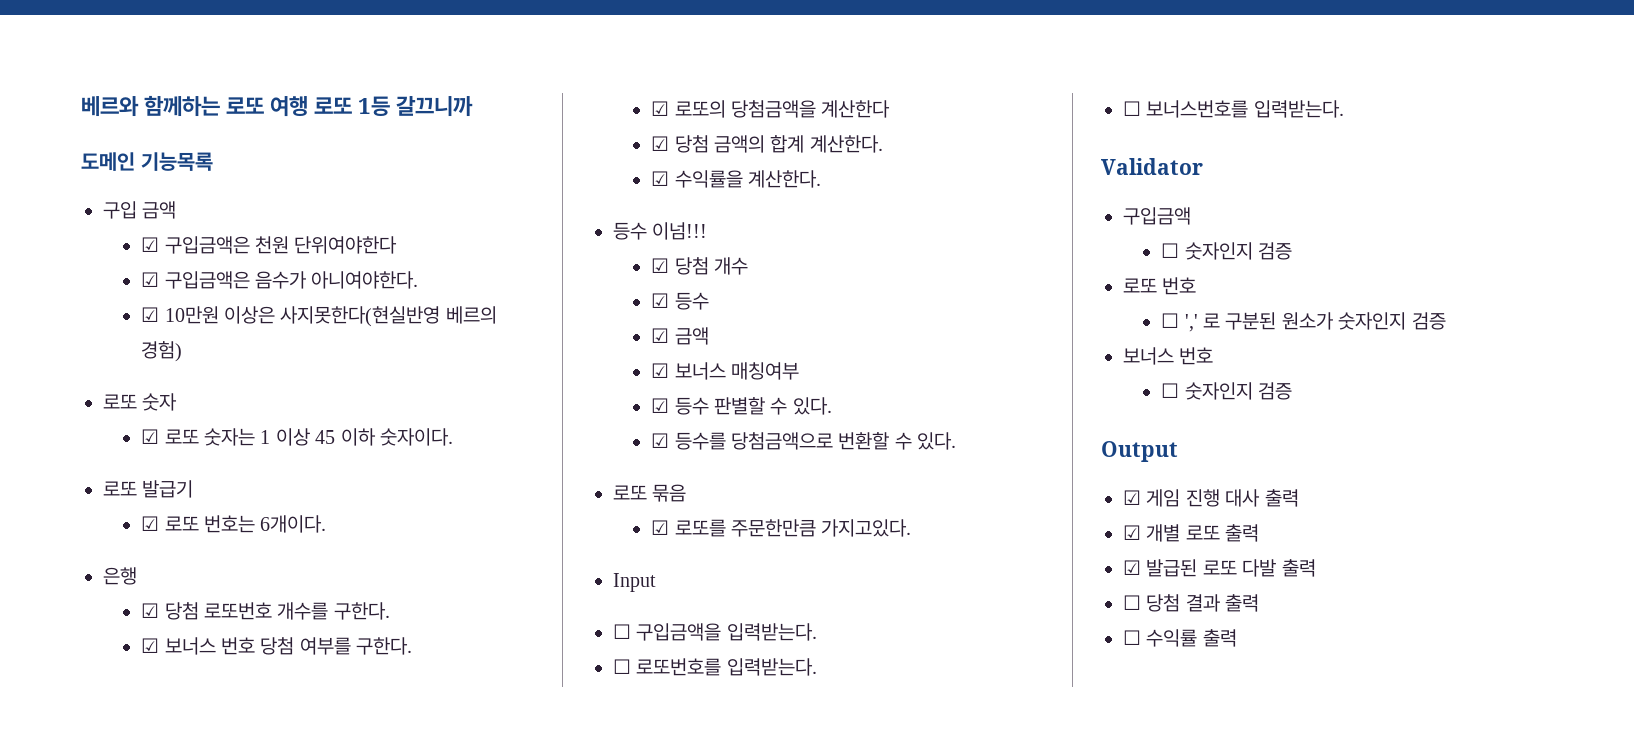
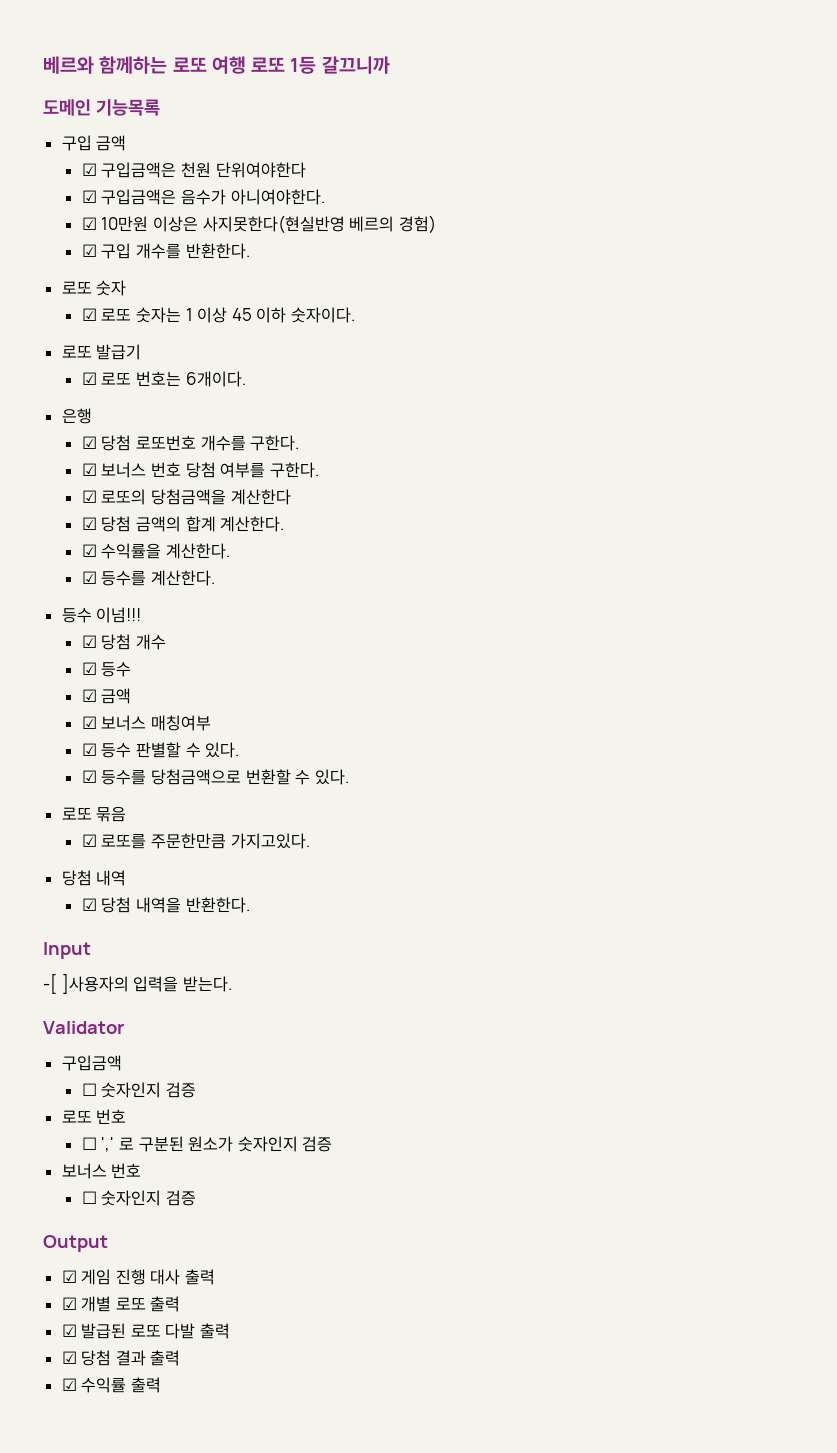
+ ☑ 구입 개수를 반환한다.
+ ☑ 등수를 계산한다.
+ 당첨 내역
+ ☑ 당첨 내역을 반환한다.
  Input
- ☐ 구입금액을 입력받는다.
- ☐ 로또번호를 입력받는다.
- ☐ 보너스번호를 입력받는다.
+ -[ ]사용자의 입력을 받는다.
- ☐ 당첨 결과 출력
+ ☑ 당첨 결과 출력
- ☐ 수익률 출력
+ ☑ 수익률 출력

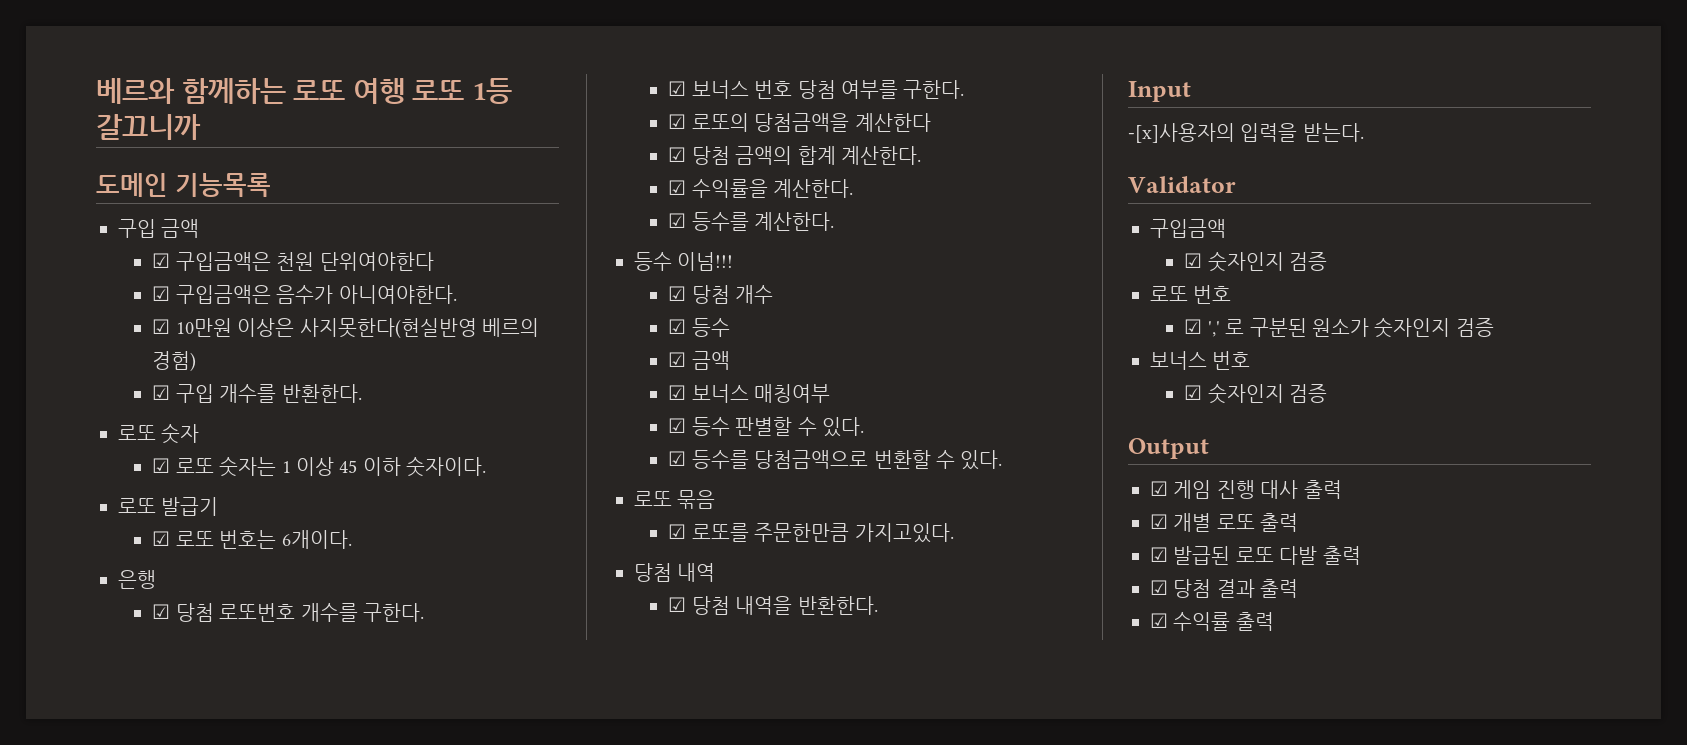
- -[ ]사용자의 입력을 받는다.
+ -[x]사용자의 입력을 받는다.
  구입금액
- ☐ 숫자인지 검증
+ ☑ 숫자인지 검증
- ☐ ',' 로 구분된 원소가 숫자인지 검증
+ ☑ ',' 로 구분된 원소가 숫자인지 검증
  보너스 번호
- ☐ 숫자인지 검증
+ ☑ 숫자인지 검증

